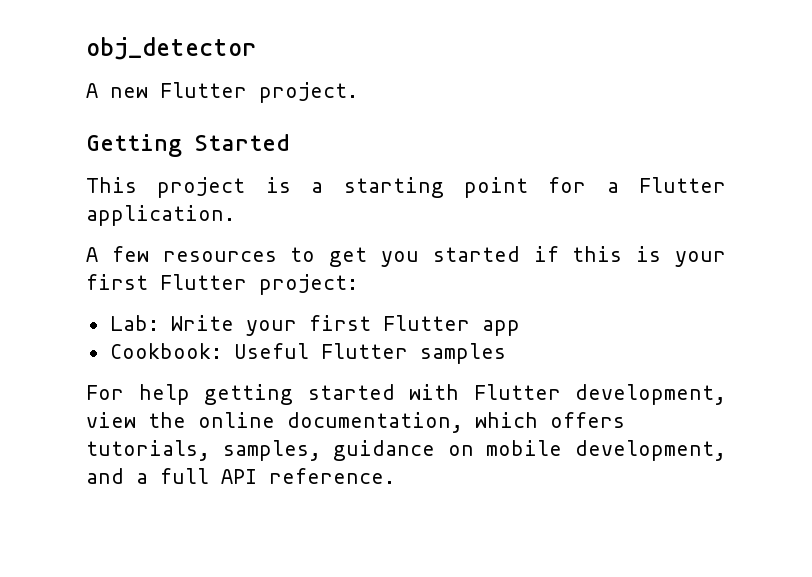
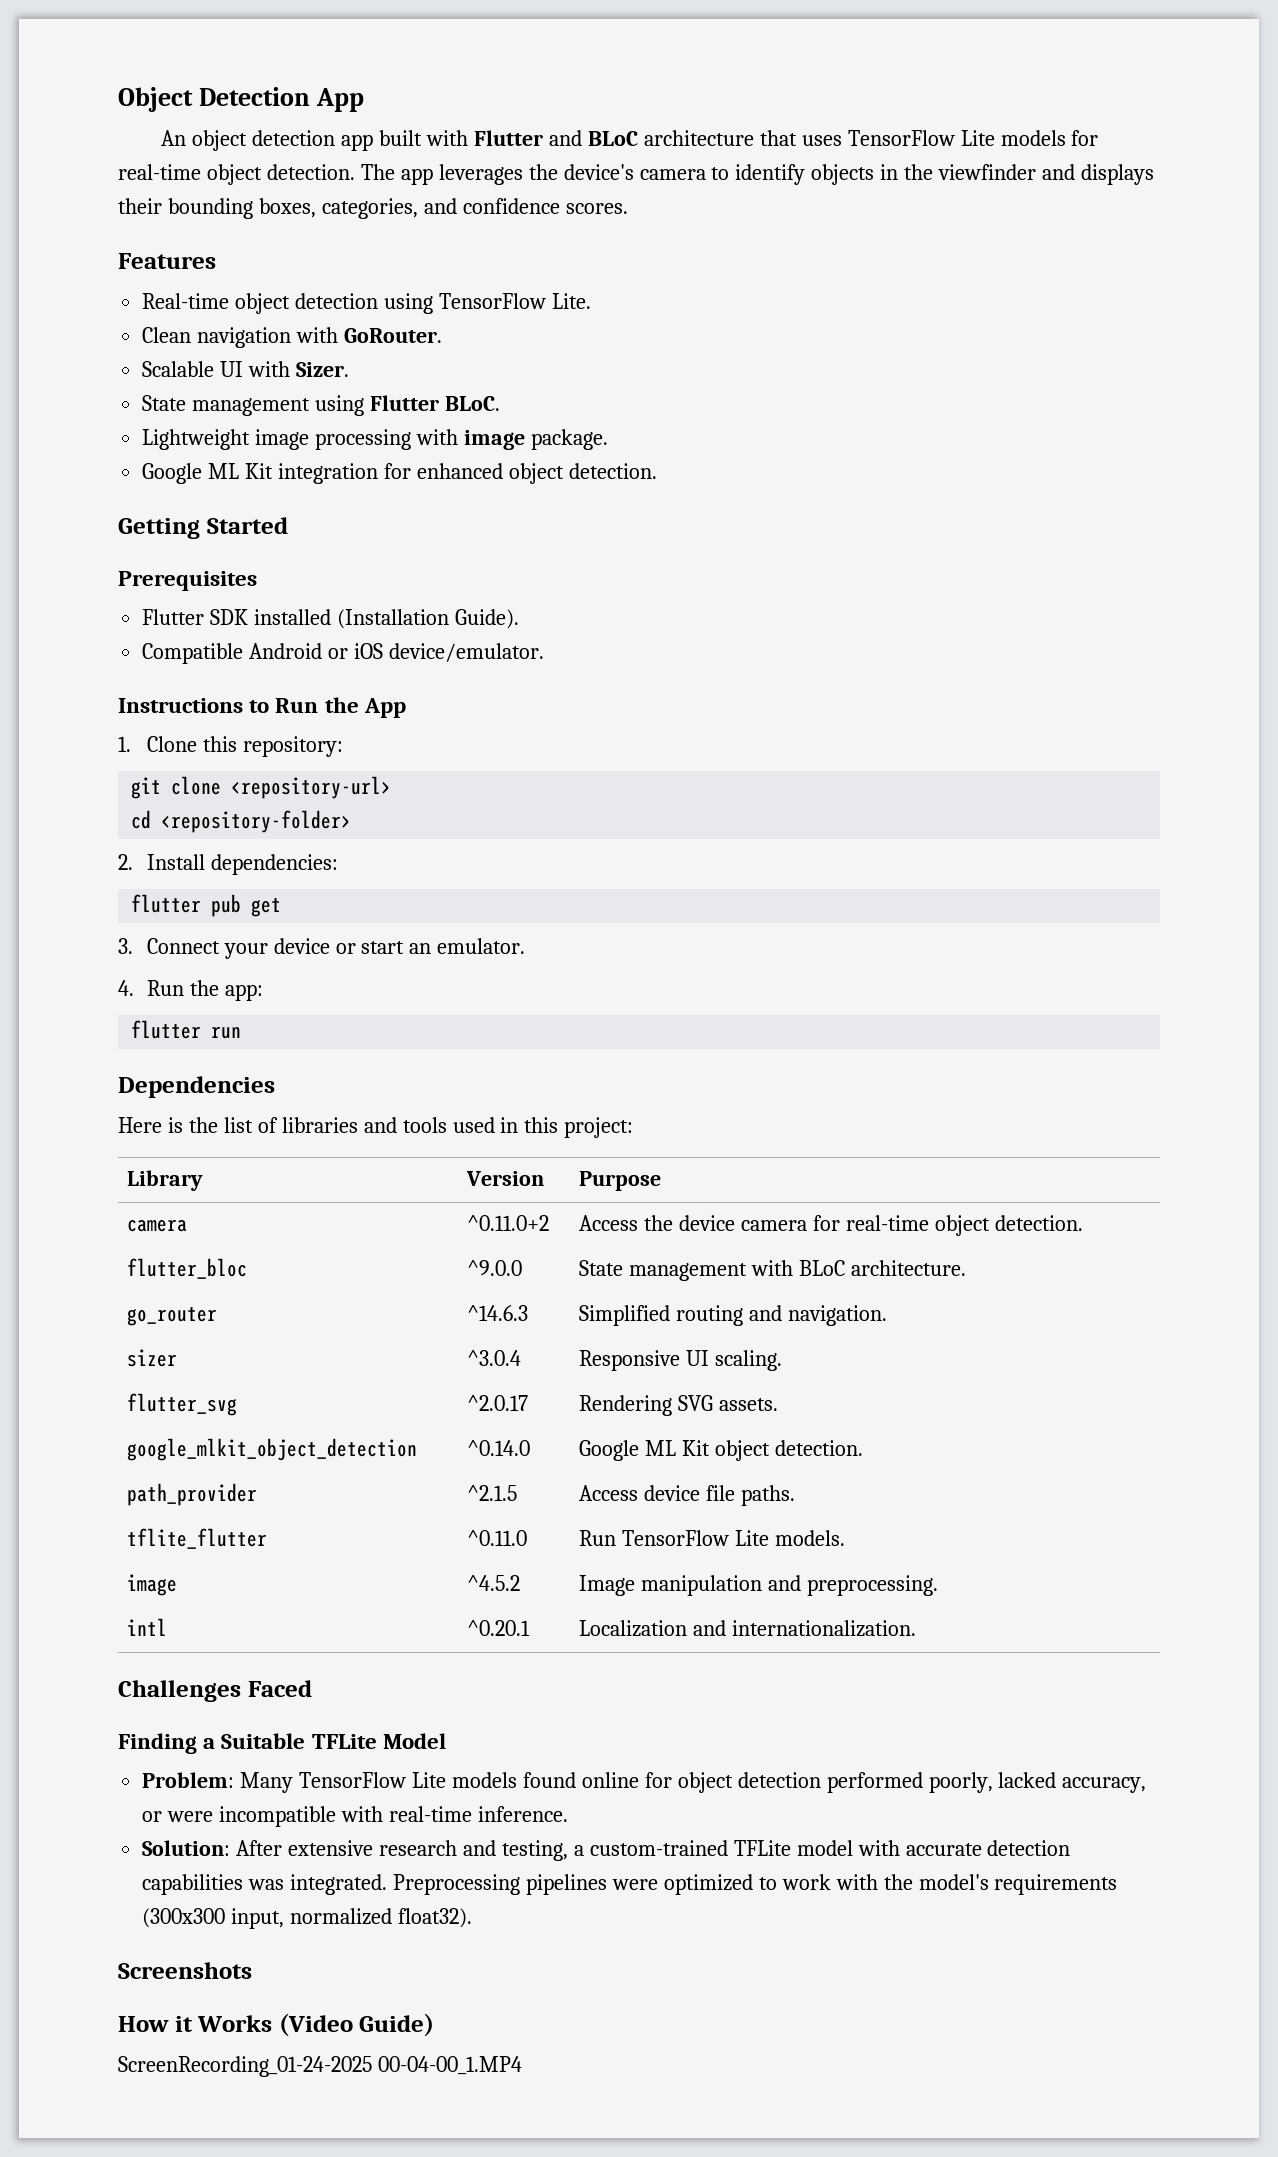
- obj_detector
- A new Flutter project.
+ Object Detection App
+ An object detection app built with Flutter and BLoC architecture that uses TensorFlow Lite models for real-time object detection. The app leverages the device's camera to identify objects in the viewfinder and displays their bounding boxes, categories, and confidence scores.
+ Features
+ Real-time object detection using TensorFlow Lite.
+ Clean navigation with GoRouter.
+ Scalable UI with Sizer.
+ State management using Flutter BLoC.
+ Lightweight image processing with image package.
+ Google ML Kit integration for enhanced object detection.
  Getting Started
- This project is a starting point for a Flutter application.
- A few resources to get you started if this is your first Flutter project:
- Lab: Write your first Flutter app
- Cookbook: Useful Flutter samples
- For help getting started with Flutter development, view the online documentation, which offers tutorials, samples, guidance on mobile development, and a full API reference.
+ Prerequisites
+ Flutter SDK installed (Installation Guide).
+ Compatible Android or iOS device/emulator.
+ Instructions to Run the App
+ 1. Clone this repository:
+ git clone <repository-url>
+ cd <repository-folder>
+ 2. Install dependencies:
+ flutter pub get
+ 3. Connect your device or start an emulator.
+ 4. Run the app:
+ flutter run
+ Dependencies
+ Here is the list of libraries and tools used in this project:
+ Library | Version | Purpose
+ camera | ^0.11.0+2 | Access the device camera for real-time object detection.
+ flutter_bloc | ^9.0.0 | State management with BLoC architecture.
+ go_router | ^14.6.3 | Simplified routing and navigation.
+ sizer | ^3.0.4 | Responsive UI scaling.
+ flutter_svg | ^2.0.17 | Rendering SVG assets.
+ google_mlkit_object_detection | ^0.14.0 | Google ML Kit object detection.
+ path_provider | ^2.1.5 | Access device file paths.
+ tflite_flutter | ^0.11.0 | Run TensorFlow Lite models.
+ image | ^4.5.2 | Image manipulation and preprocessing.
+ intl | ^0.20.1 | Localization and internationalization.
+ Challenges Faced
+ Finding a Suitable TFLite Model
+ Problem: Many TensorFlow Lite models found online for object detection performed poorly, lacked accuracy, or were incompatible with real-time inference.
+ Solution: After extensive research and testing, a custom-trained TFLite model with accurate detection capabilities was integrated. Preprocessing pipelines were optimized to work with the model's requirements (300x300 input, normalized float32).
+ Screenshots
+ How it Works (Video Guide)
+ ScreenRecording_01-24-2025 00-04-00_1.MP4

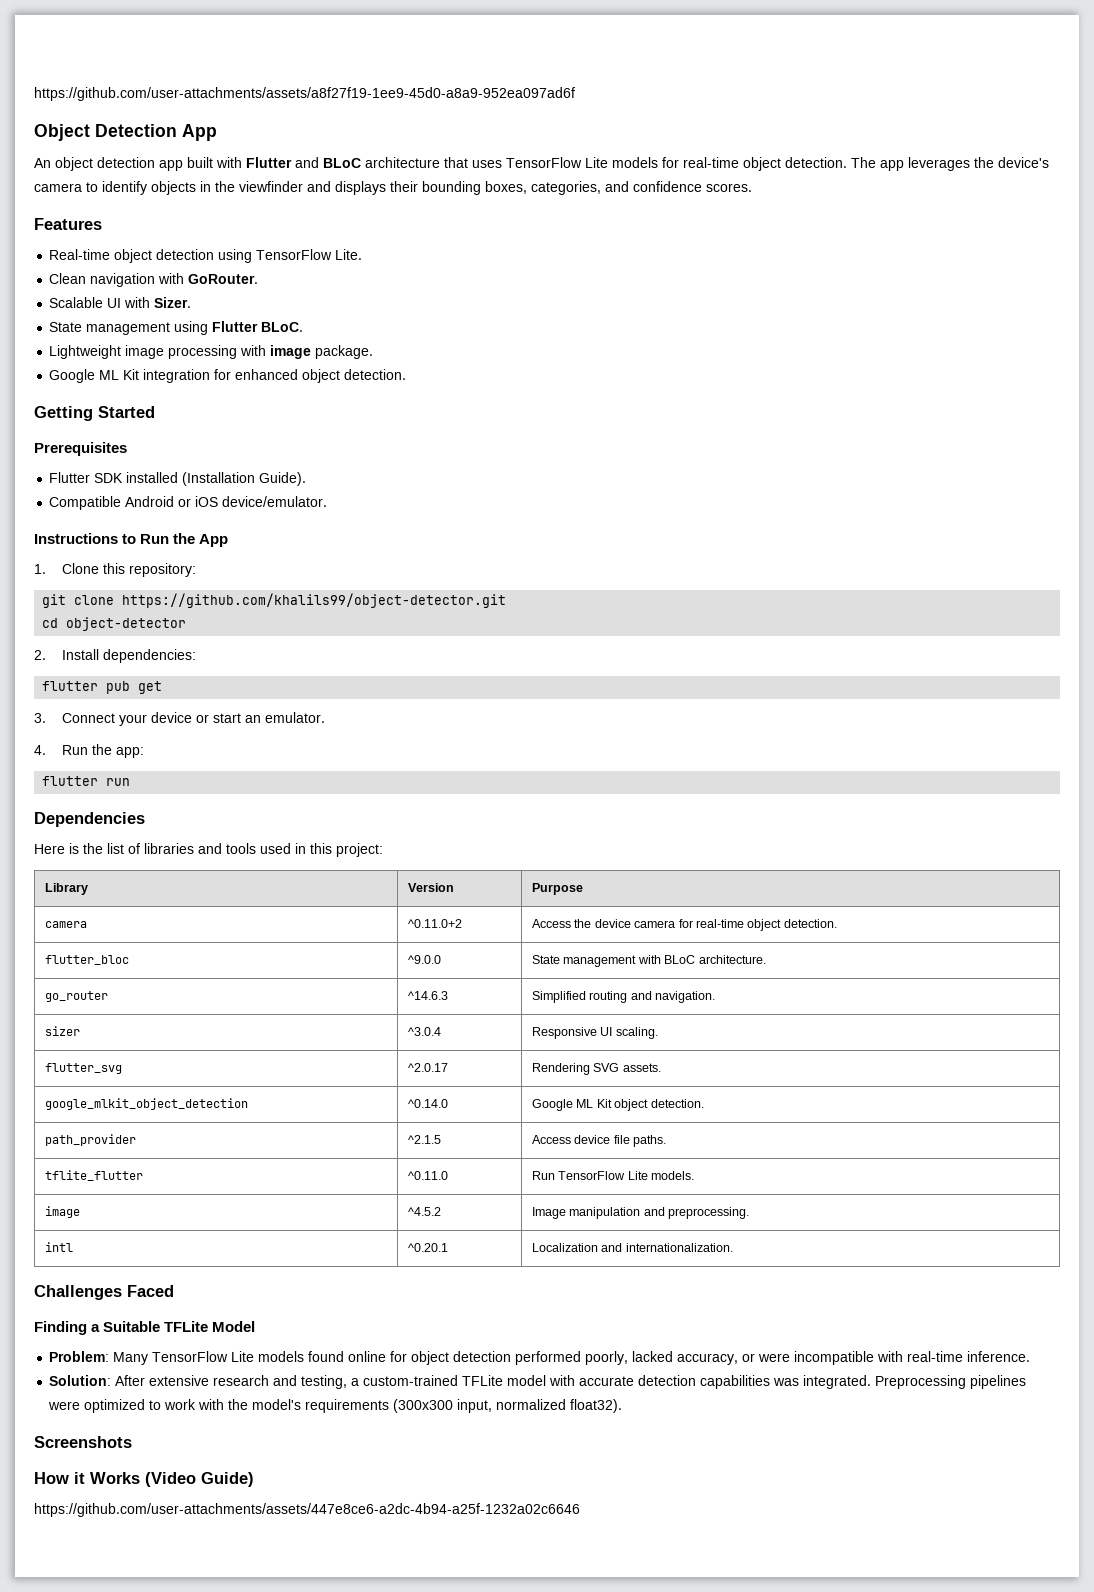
+ https://github.com/user-attachments/assets/a8f27f19-1ee9-45d0-a8a9-952ea097ad6f
- git clone <repository-url>
+ git clone https://github.com/khalils99/object-detector.git
- cd <repository-folder>
+ cd object-detector
- ScreenRecording_01-24-2025 00-04-00_1.MP4
+ https://github.com/user-attachments/assets/447e8ce6-a2dc-4b94-a25f-1232a02c6646

